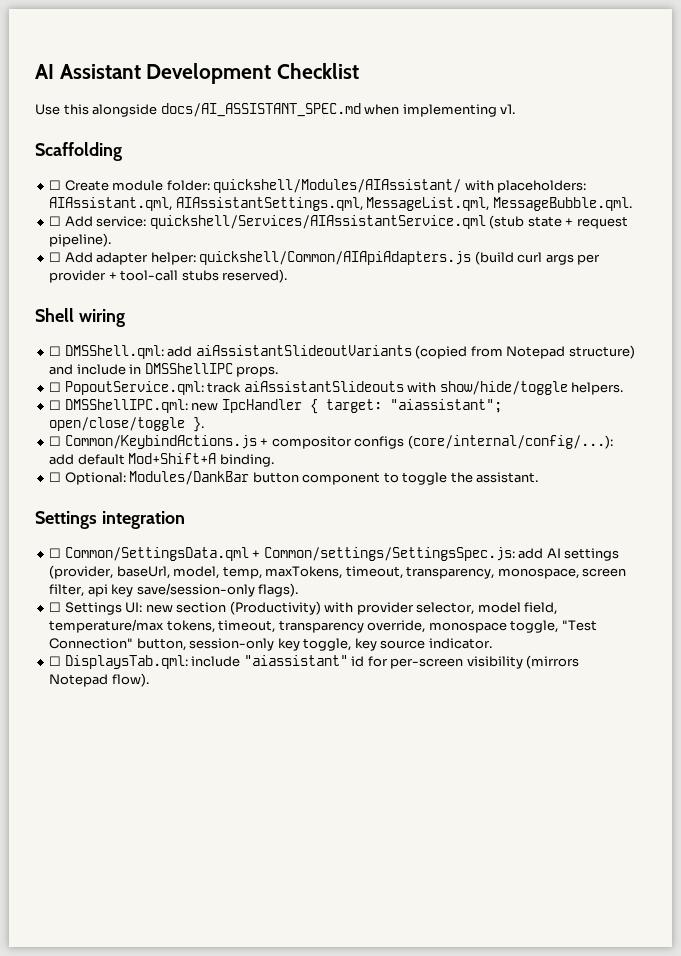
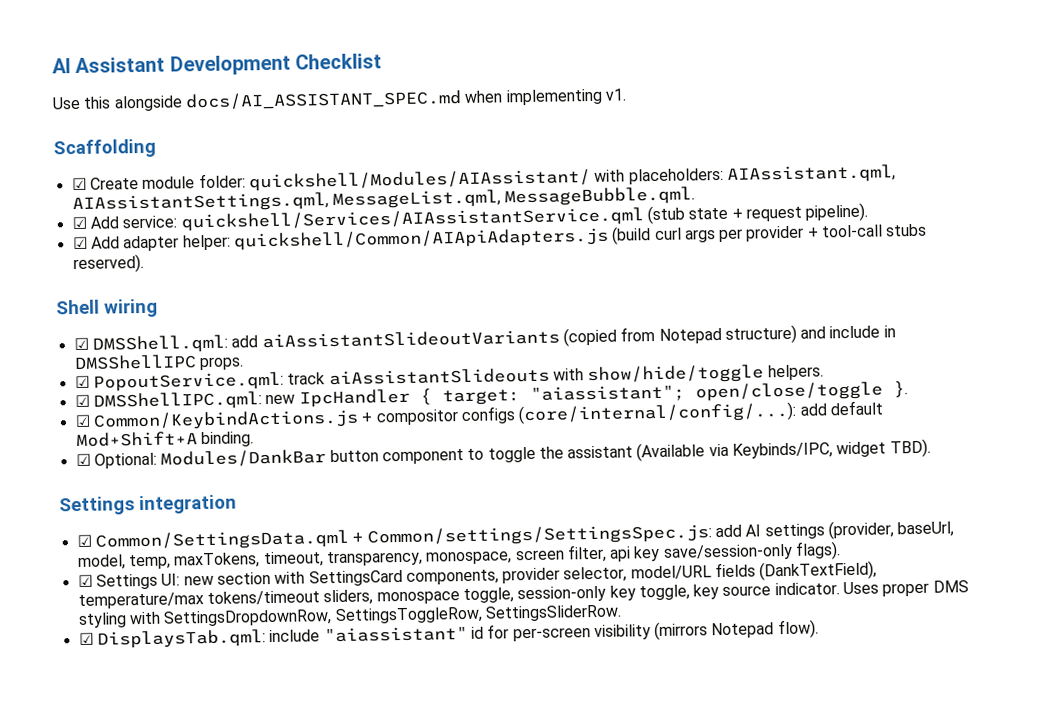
- ☐ Create module folder: quickshell/Modules/AIAssistant/ with placeholders: AIAssistant.qml, AIAssistantSettings.qml, MessageList.qml, MessageBubble.qml.
+ ☑ Create module folder: quickshell/Modules/AIAssistant/ with placeholders: AIAssistant.qml, AIAssistantSettings.qml, MessageList.qml, MessageBubble.qml.
- ☐ Add service: quickshell/Services/AIAssistantService.qml (stub state + request pipeline).
+ ☑ Add service: quickshell/Services/AIAssistantService.qml (stub state + request pipeline).
- ☐ Add adapter helper: quickshell/Common/AIApiAdapters.js (build curl args per provider + tool-call stubs reserved).
+ ☑ Add adapter helper: quickshell/Common/AIApiAdapters.js (build curl args per provider + tool-call stubs reserved).
- ☐ DMSShell.qml: add aiAssistantSlideoutVariants (copied from Notepad structure) and include in DMSShellIPC props.
+ ☑ DMSShell.qml: add aiAssistantSlideoutVariants (copied from Notepad structure) and include in DMSShellIPC props.
- ☐ PopoutService.qml: track aiAssistantSlideouts with show/hide/toggle helpers.
+ ☑ PopoutService.qml: track aiAssistantSlideouts with show/hide/toggle helpers.
- ☐ DMSShellIPC.qml: new IpcHandler { target: "aiassistant"; open/close/toggle }.
+ ☑ DMSShellIPC.qml: new IpcHandler { target: "aiassistant"; open/close/toggle }.
- ☐ Common/KeybindActions.js + compositor configs (core/internal/config/...): add default Mod+Shift+A binding.
+ ☑ Common/KeybindActions.js + compositor configs (core/internal/config/...): add default Mod+Shift+A binding.
- ☐ Optional: Modules/DankBar button component to toggle the assistant.
+ ☑ Optional: Modules/DankBar button component to toggle the assistant (Available via Keybinds/IPC, widget TBD).
- ☐ Common/SettingsData.qml + Common/settings/SettingsSpec.js: add AI settings (provider, baseUrl, model, temp, maxTokens, timeout, transparency, monospace, screen filter, api key save/session-only flags).
+ ☑ Common/SettingsData.qml + Common/settings/SettingsSpec.js: add AI settings (provider, baseUrl, model, temp, maxTokens, timeout, transparency, monospace, screen filter, api key save/session-only flags).
- ☐ Settings UI: new section (Productivity) with provider selector, model field, temperature/max tokens, timeout, transparency override, monospace toggle, "Test Connection" button, session-only key toggle, key source indicator.
- ☐ DisplaysTab.qml: include "aiassistant" id for per-screen visibility (mirrors Notepad flow).
+ ☑ Settings UI: new section with SettingsCard components, provider selector, model/URL fields (DankTextField), temperature/max tokens/timeout sliders, monospace toggle, session-only key toggle, key source indicator. Uses proper DMS styling with SettingsDropdownRow, SettingsToggleRow, SettingsSliderRow.
+ ☑ DisplaysTab.qml: include "aiassistant" id for per-screen visibility (mirrors Notepad flow).

